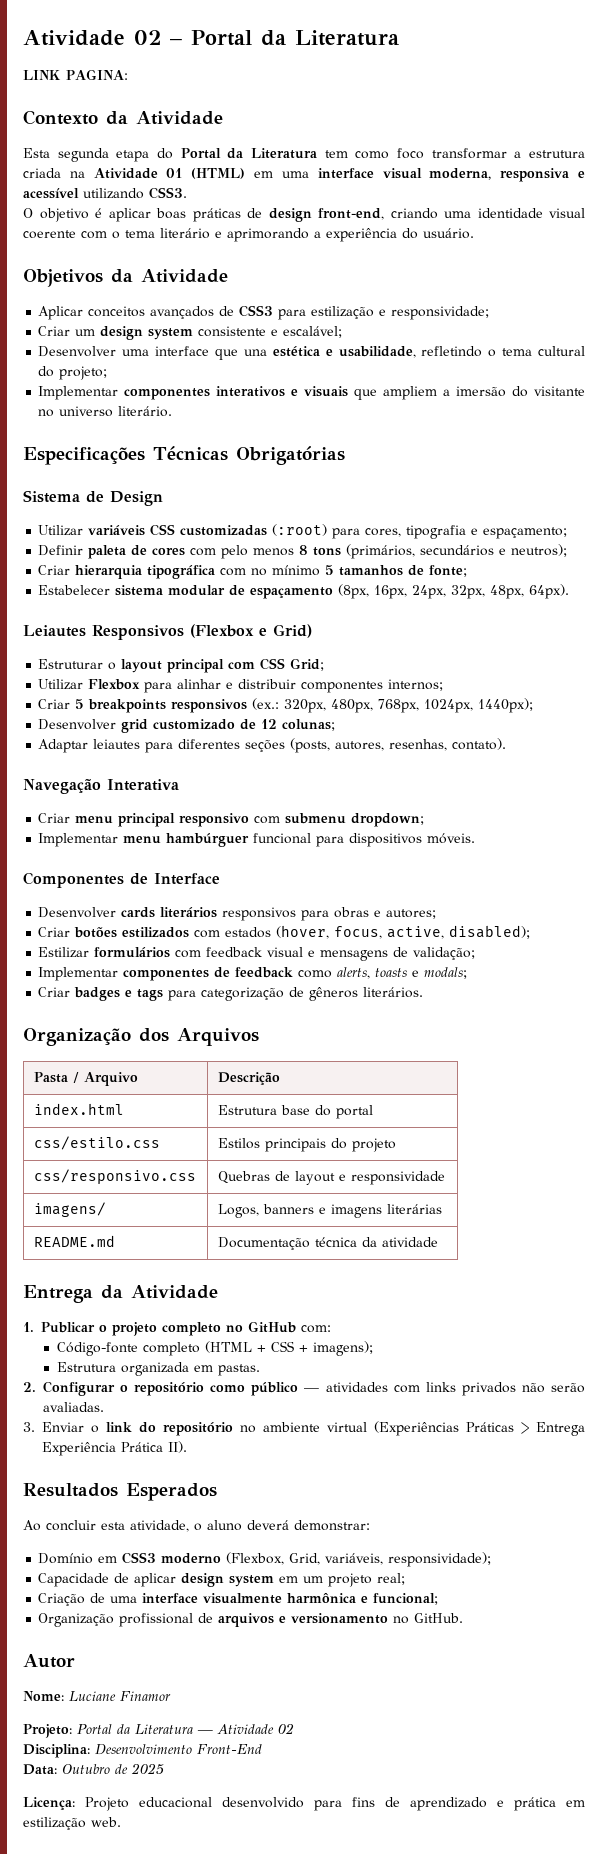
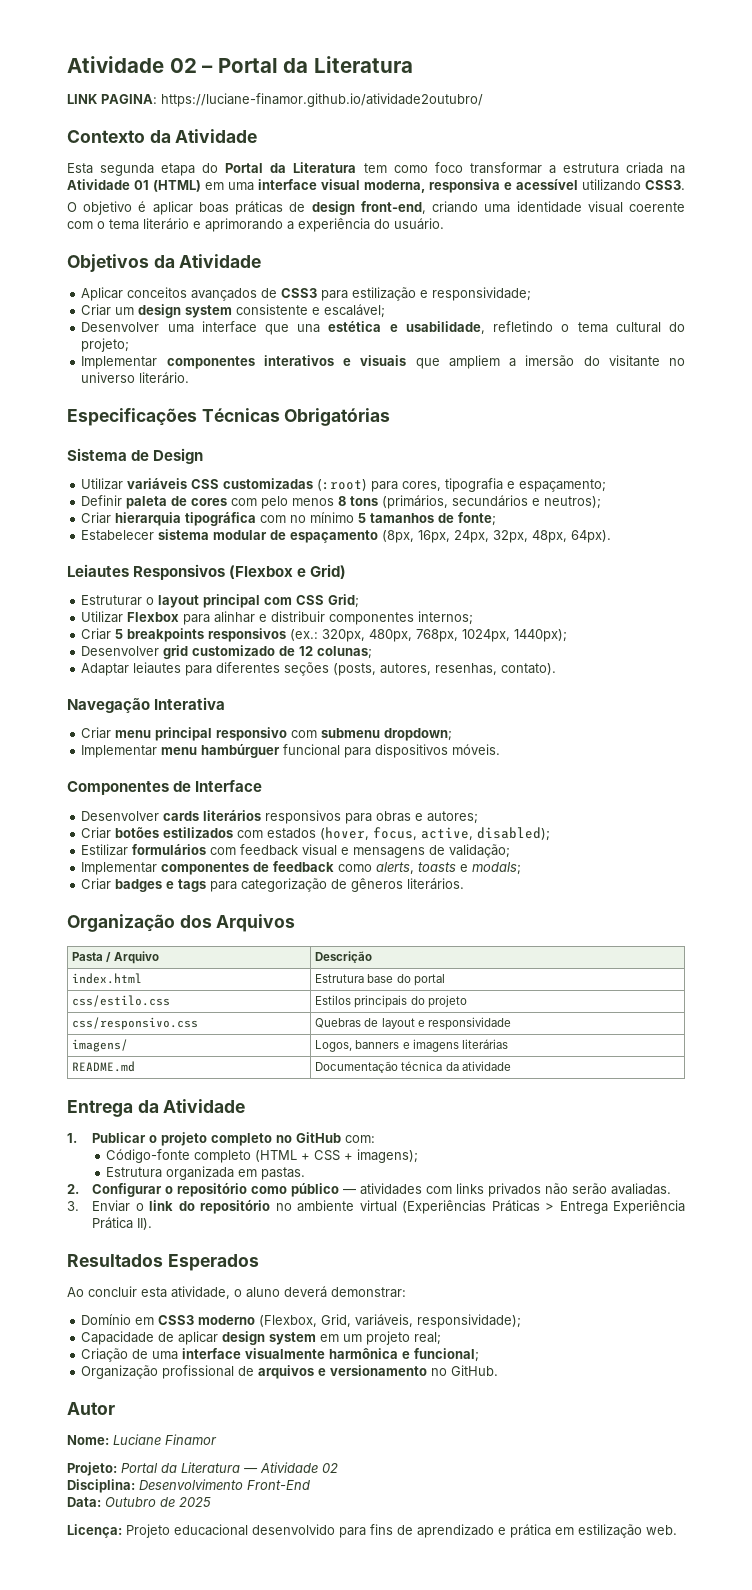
- LINK PAGINA:
+ LINK PAGINA: https://luciane-finamor.github.io/atividade2outubro/

